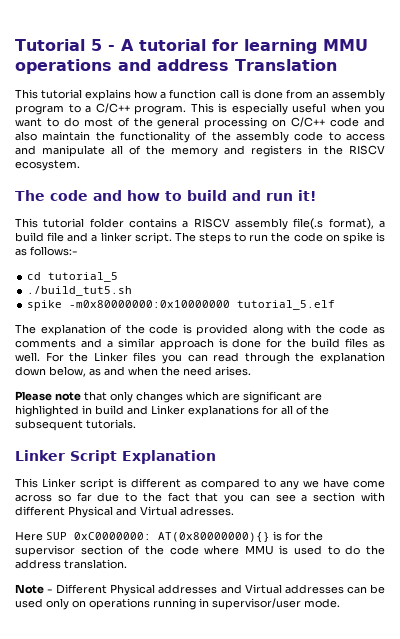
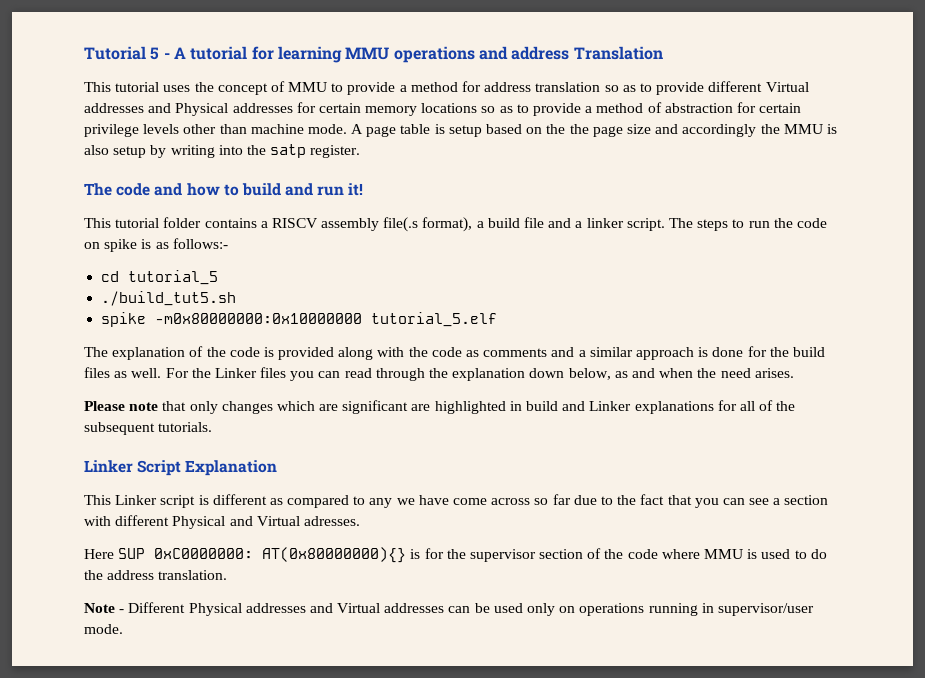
- This tutorial explains how a function call is done from an assembly program to a C/C++ program. This is especially useful when you want to do most of the general processing on C/C++ code and also maintain the functionality of the assembly code to access and manipulate all of the memory and registers in the RISCV ecosystem.
+ This tutorial uses the concept of MMU to provide a method for address translation so as to provide different Virtual addresses and Physical addresses for certain memory locations so as to provide a method of abstraction for certain privilege levels other than machine mode. A page table is setup based on the the page size and accordingly the MMU is also setup by writing into the satp register.

